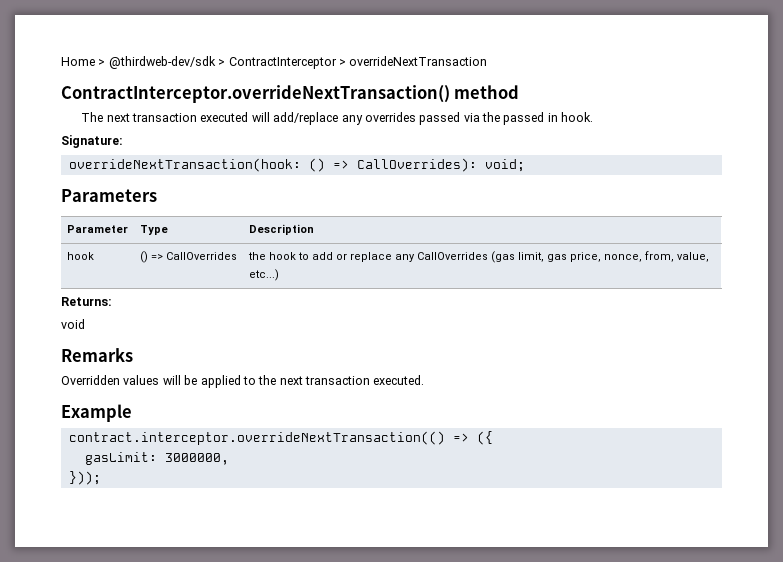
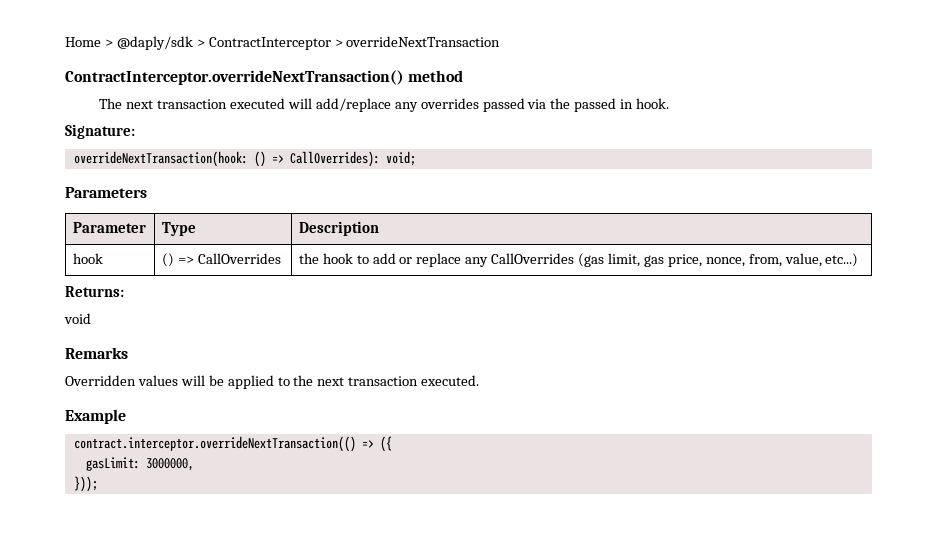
- Home > @thirdweb-dev/sdk > ContractInterceptor > overrideNextTransaction
+ Home > @daply/sdk > ContractInterceptor > overrideNextTransaction

